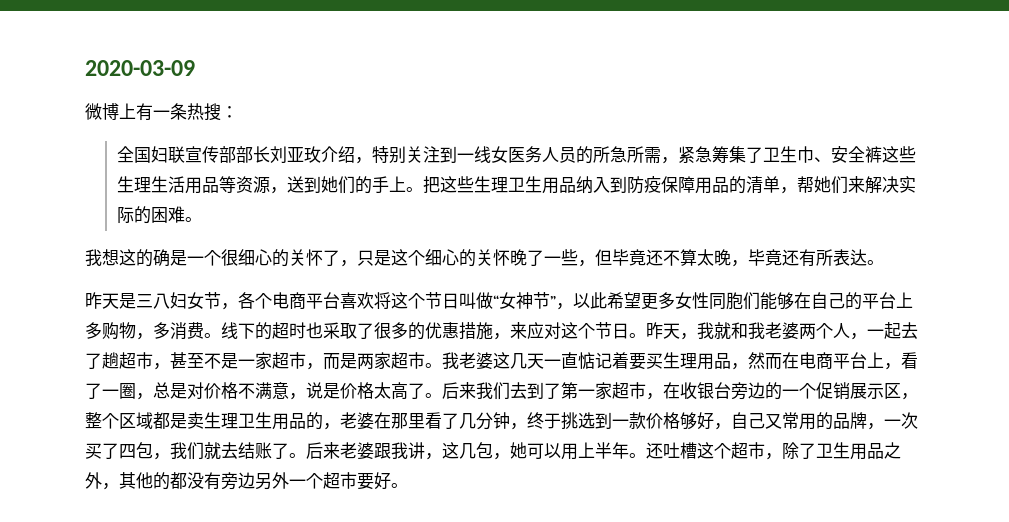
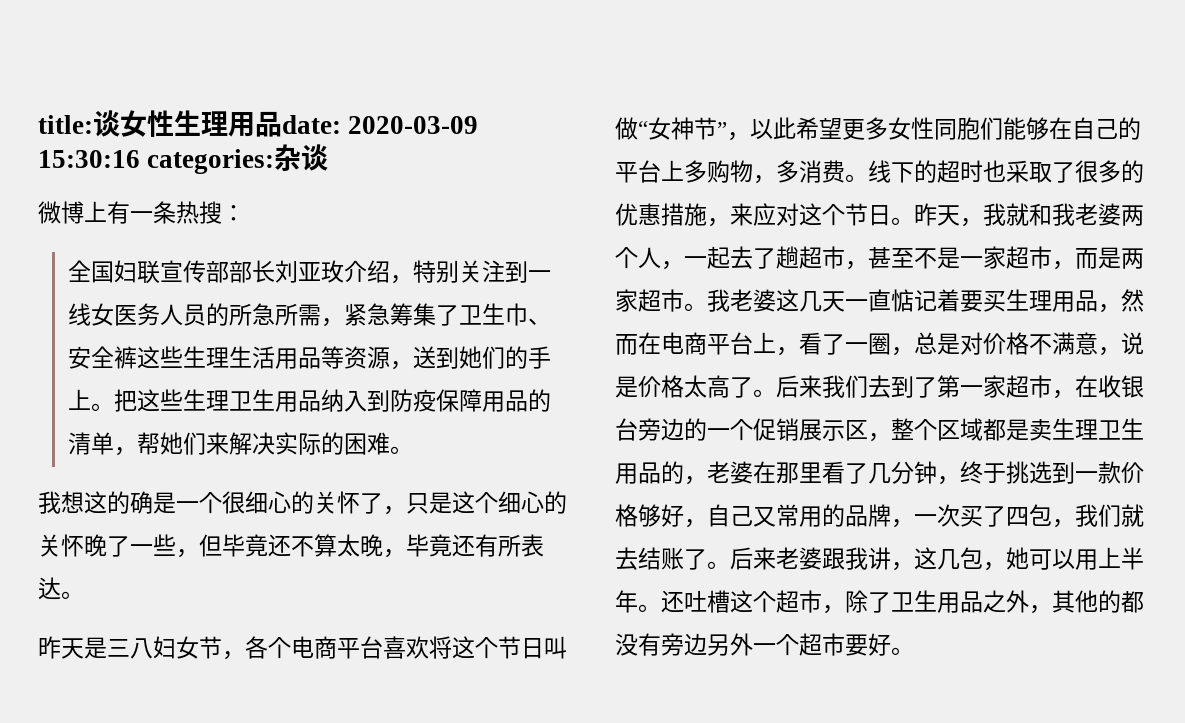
- 2020-03-09
+ title:谈女性生理用品date: 2020-03-09 15:30:16 categories:杂谈

